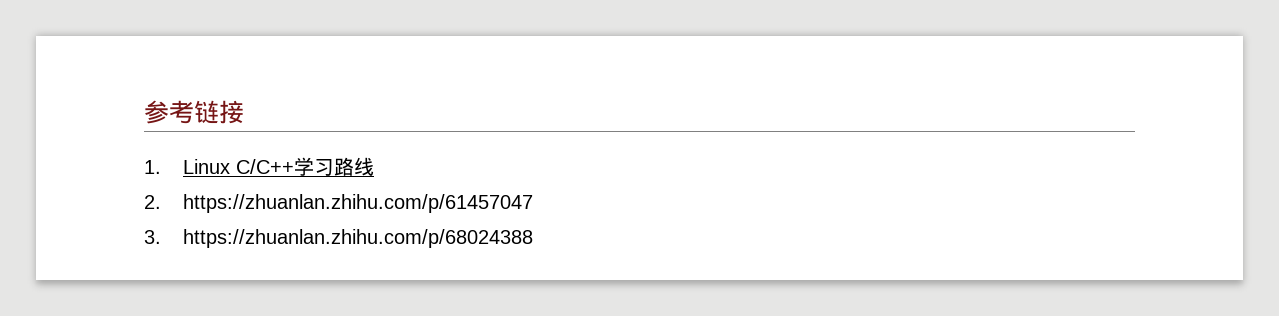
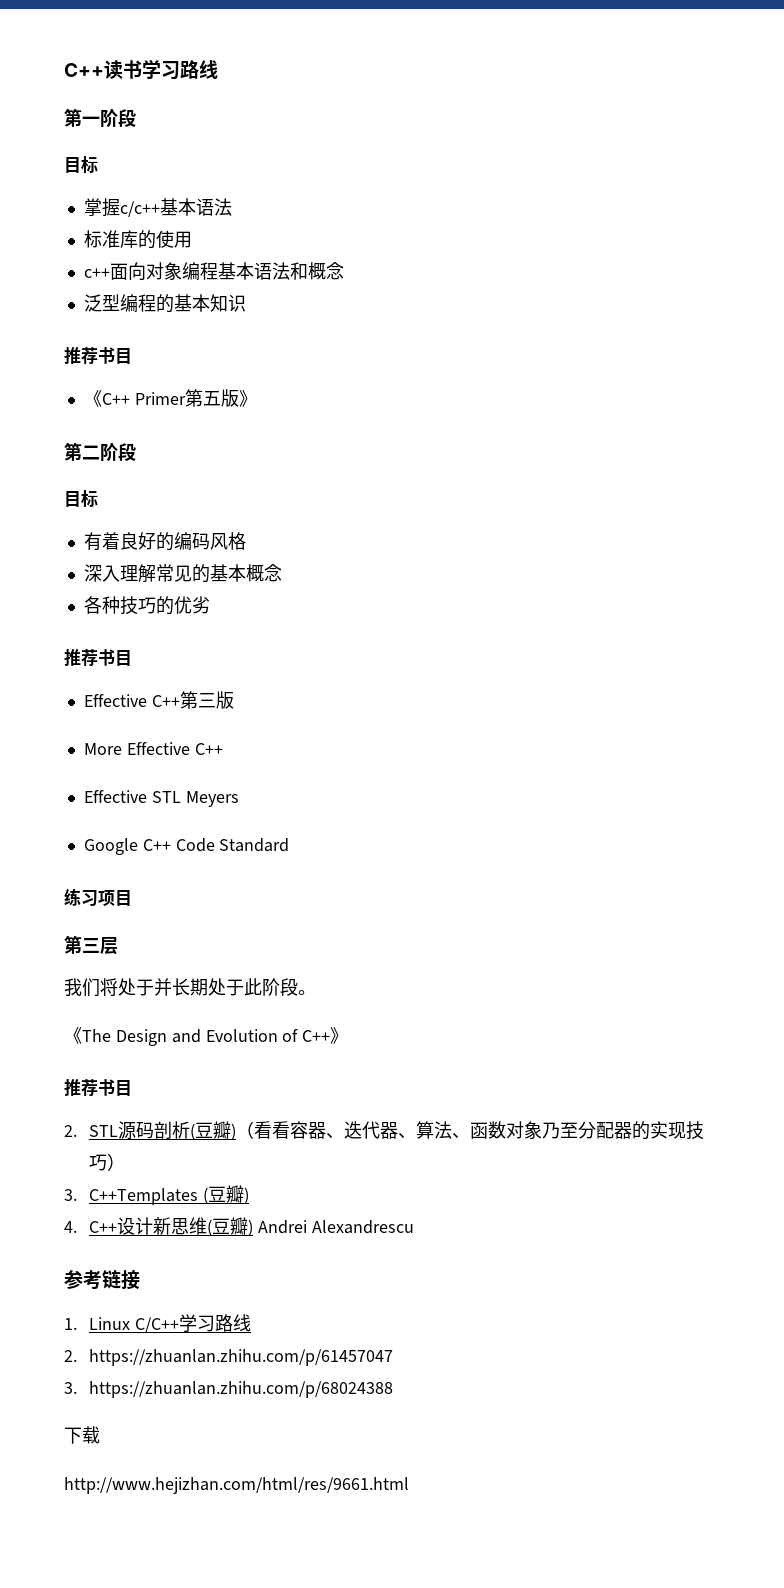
+ C++读书学习路线
+ 第一阶段
+ 目标
+ 掌握c/c++基本语法
+ 标准库的使用
+ c++面向对象编程基本语法和概念
+ 泛型编程的基本知识
+ 推荐书目
+ 《C++ Primer第五版》
+ 第二阶段
+ 目标
+ 有着良好的编码风格
+ 深入理解常见的基本概念
+ 各种技巧的优劣
+ 推荐书目
+ Effective C++第三版
+ More Effective C++
+ Effective STL Meyers
+ Google C++ Code Standard
+ 练习项目
+ 第三层
+ 我们将处于并长期处于此阶段。
+ 《The Design and Evolution of C++》
+ 推荐书目
+ 2. STL源码剖析(豆瓣)（看看容器、迭代器、算法、函数对象乃至分配器的实现技巧）
+ 3. C++Templates (豆瓣)
+ 4. C++设计新思维(豆瓣) Andrei Alexandrescu
+ 下载
+ http://www.hejizhan.com/html/res/9661.html

